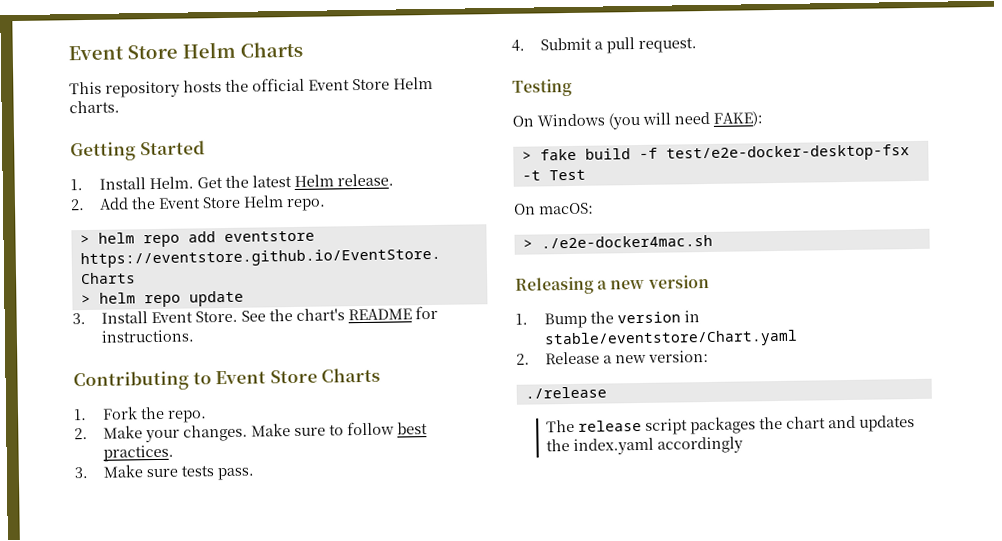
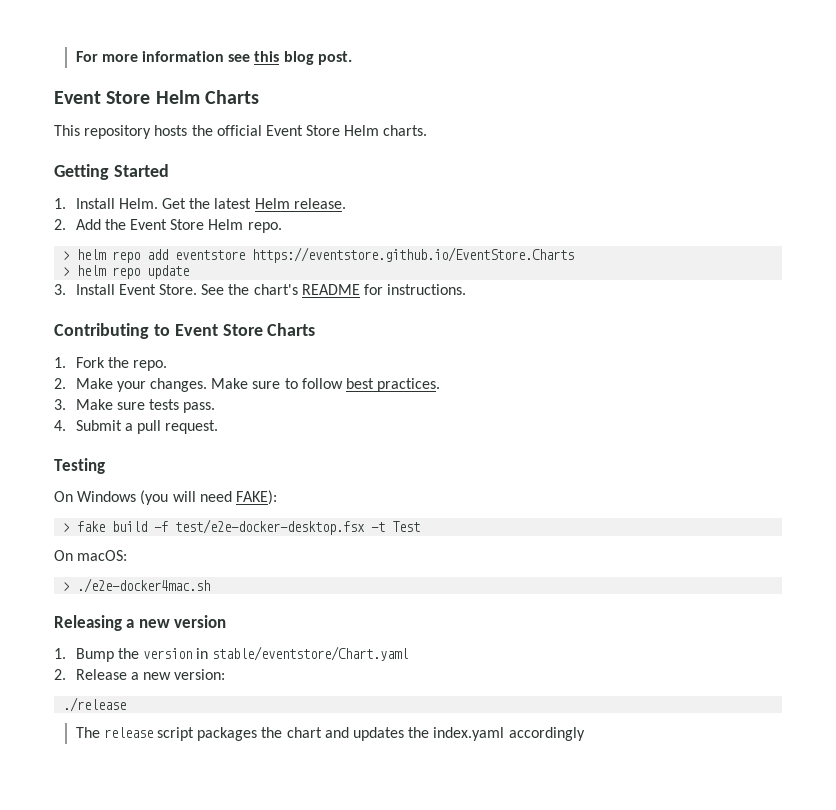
+ For more information see this blog post.
- > fake build -f test/e2e-docker-desktop-fsx -t Test
+ > fake build -f test/e2e-docker-desktop.fsx -t Test

